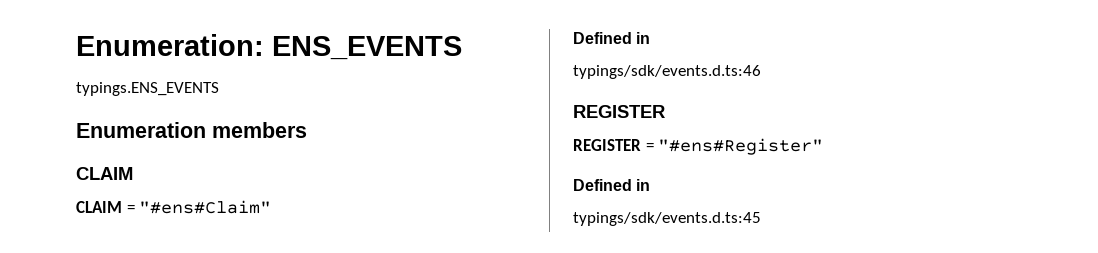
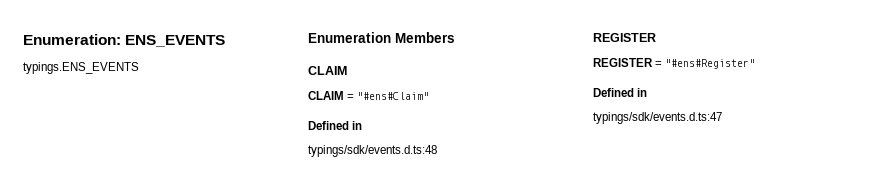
- Enumeration members
+ Enumeration Members
- typings/sdk/events.d.ts:46
+ typings/sdk/events.d.ts:48
- typings/sdk/events.d.ts:45
+ typings/sdk/events.d.ts:47

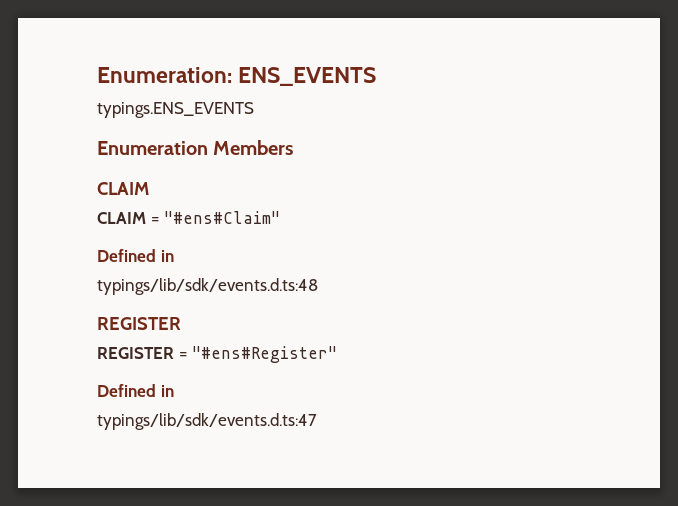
- typings/sdk/events.d.ts:48
+ typings/lib/sdk/events.d.ts:48
- typings/sdk/events.d.ts:47
+ typings/lib/sdk/events.d.ts:47

